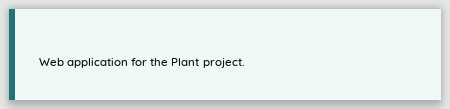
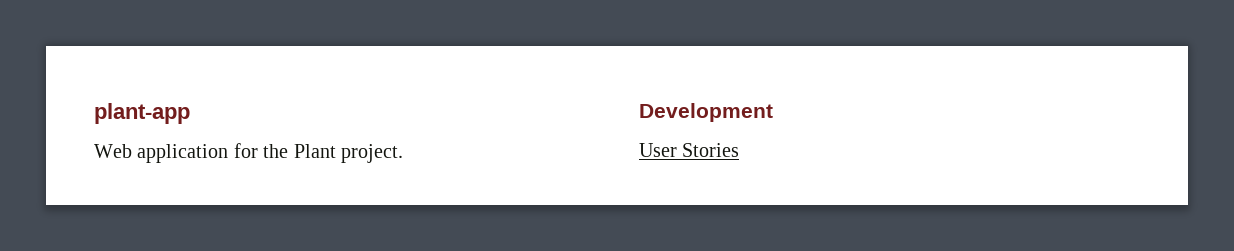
+ plant-app
+ Development
+ User Stories

